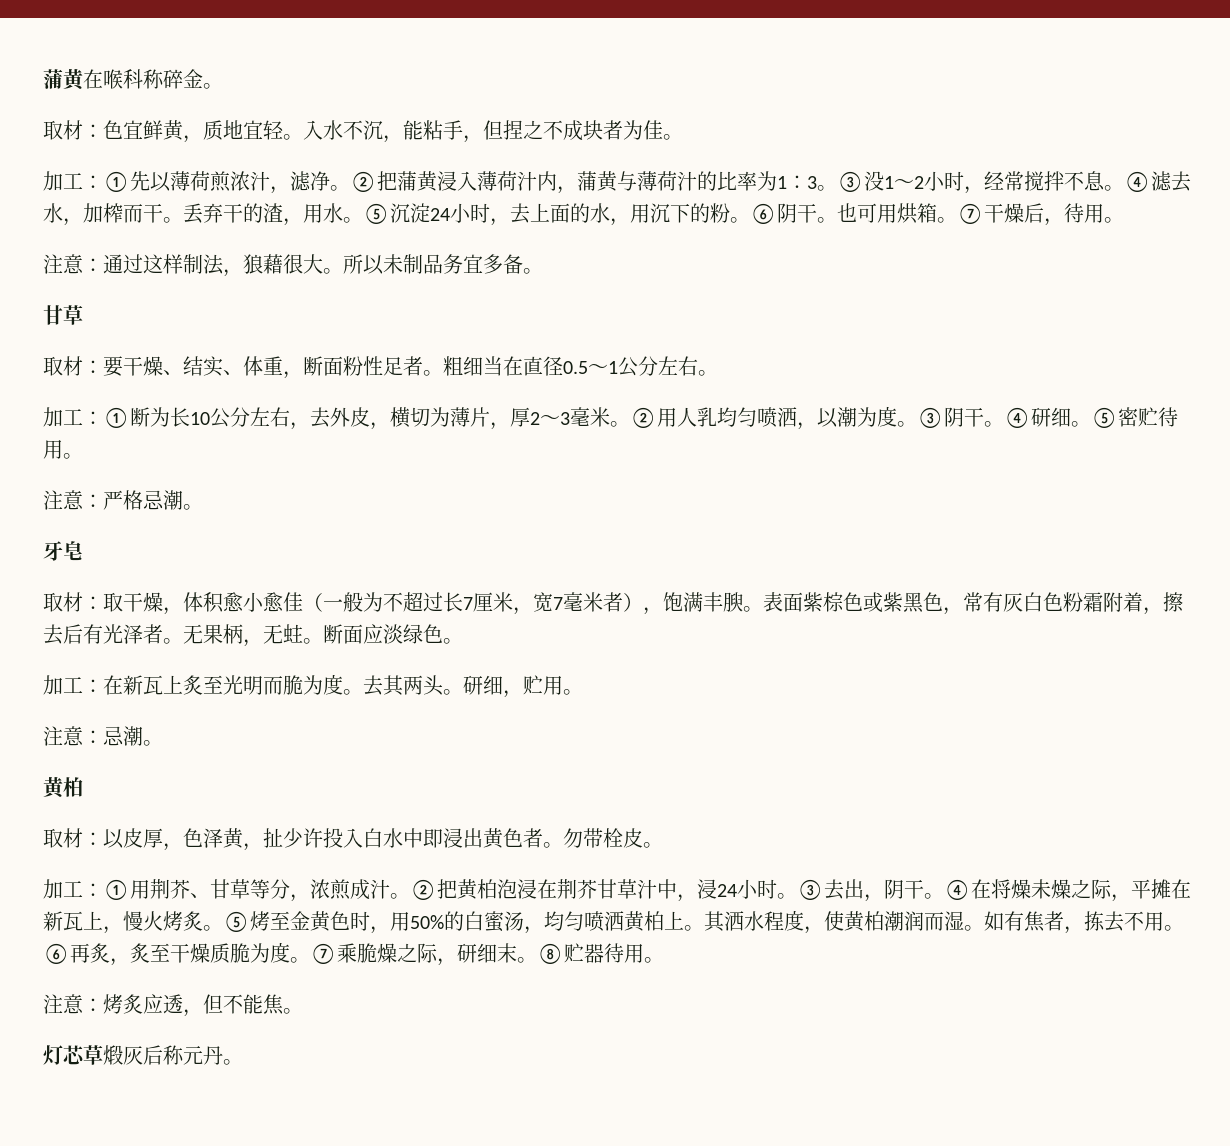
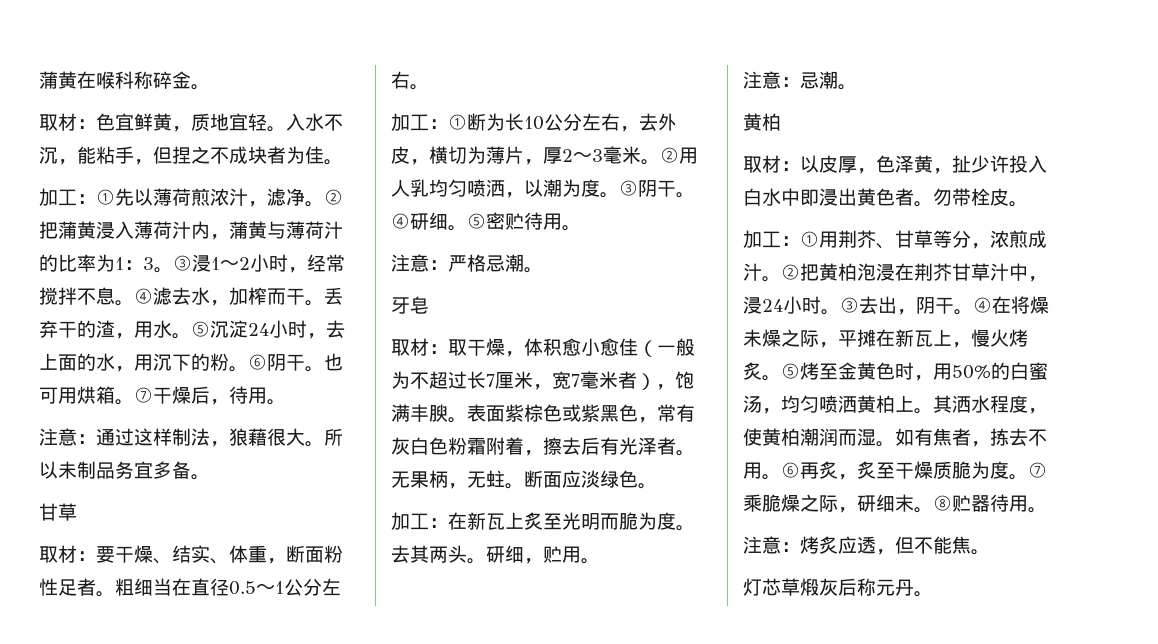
- ③没1〜2小时，经常搅拌不息。
+ ③浸1〜2小时，经常搅拌不息。

